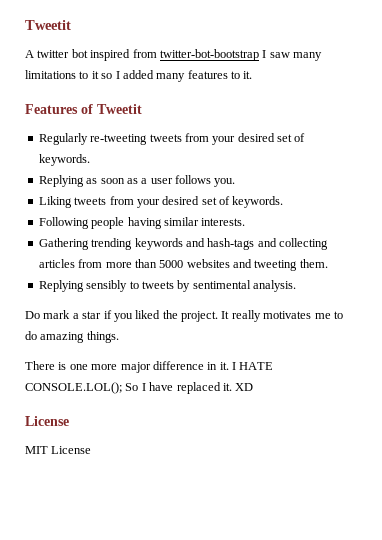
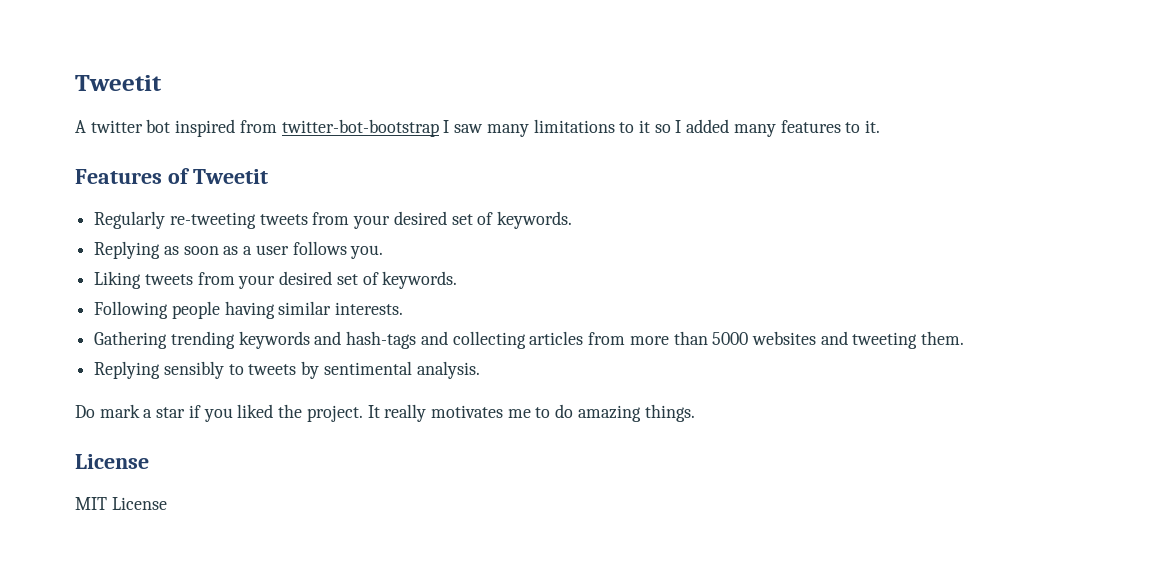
- There is one more major difference in it. I HATE CONSOLE.LOL(); So I have replaced it. XD

